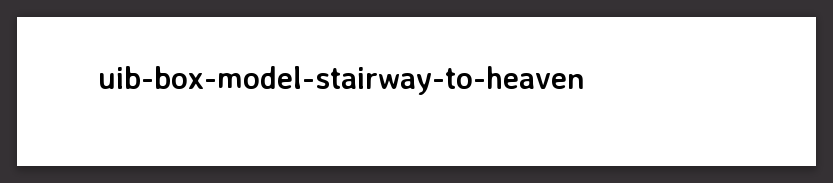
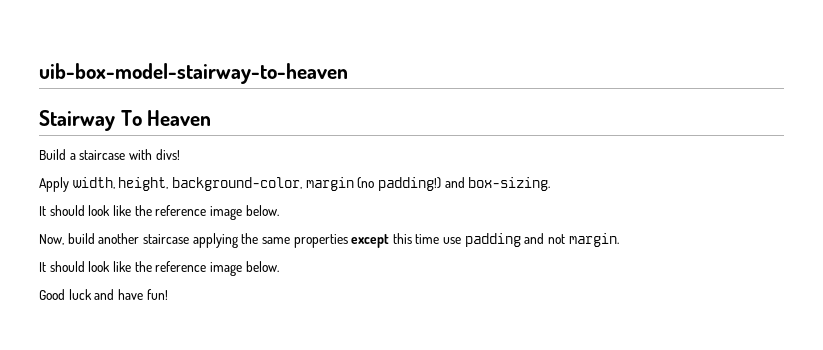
+ Stairway To Heaven
+ Build a staircase with divs!
+ Apply width, height, background-color, margin (no padding!) and box-sizing.
+ It should look like the reference image below.
+ Now, build another staircase applying the same properties except this time use padding and not margin.
+ It should look like the reference image below.
+ Good luck and have fun!

